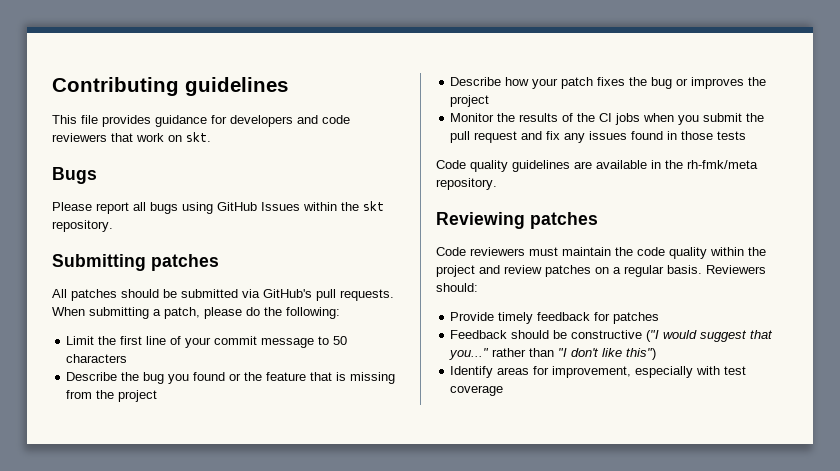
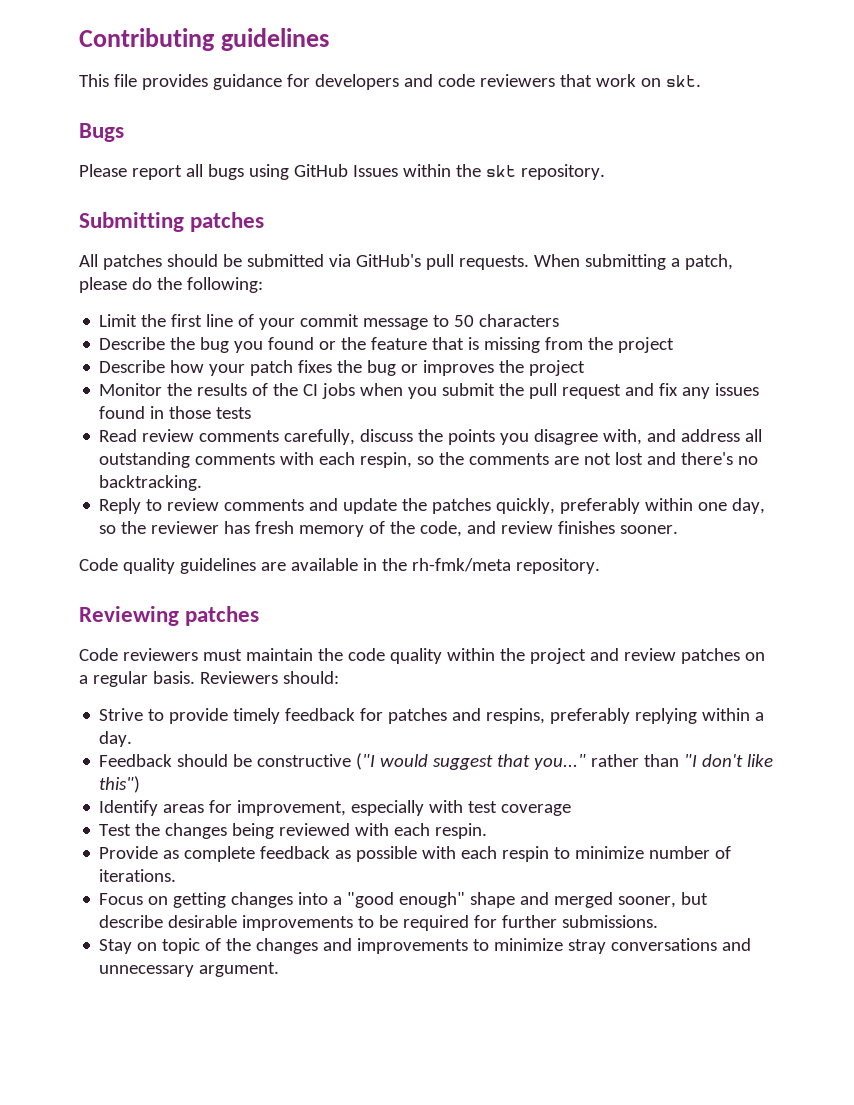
+ Read review comments carefully, discuss the points you disagree with, and address all outstanding comments with each respin, so the comments are not lost and there's no backtracking.
+ Reply to review comments and update the patches quickly, preferably within one day, so the reviewer has fresh memory of the code, and review finishes sooner.
- Provide timely feedback for patches
+ Strive to provide timely feedback for patches and respins, preferably replying within a day.
+ Test the changes being reviewed with each respin.
+ Provide as complete feedback as possible with each respin to minimize number of iterations.
+ Focus on getting changes into a "good enough" shape and merged sooner, but describe desirable improvements to be required for further submissions.
+ Stay on topic of the changes and improvements to minimize stray conversations and unnecessary argument.

